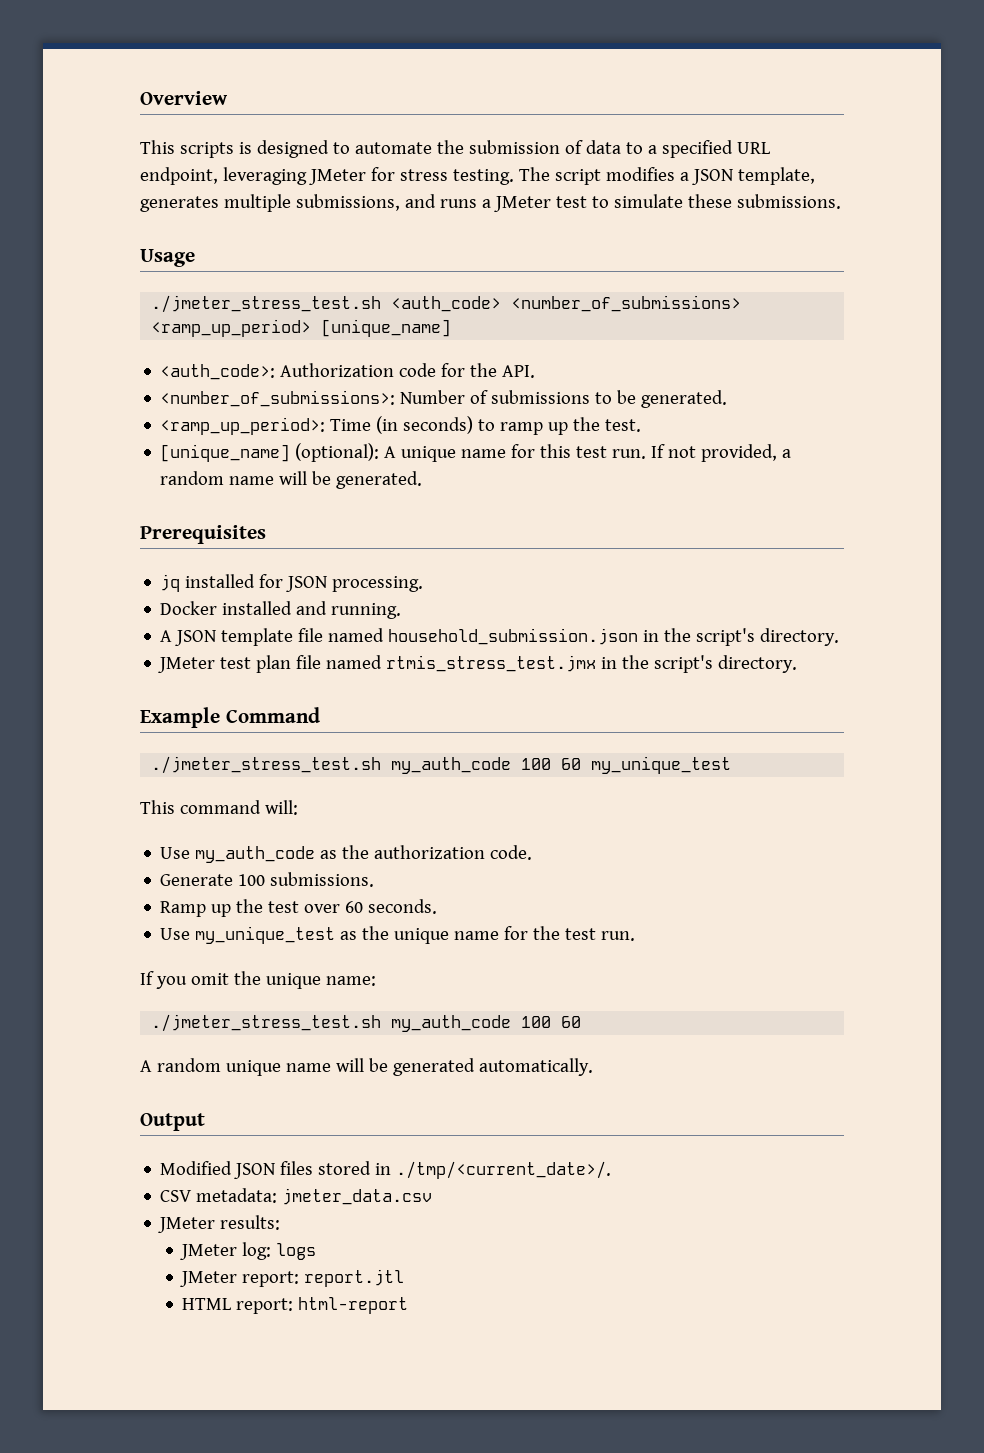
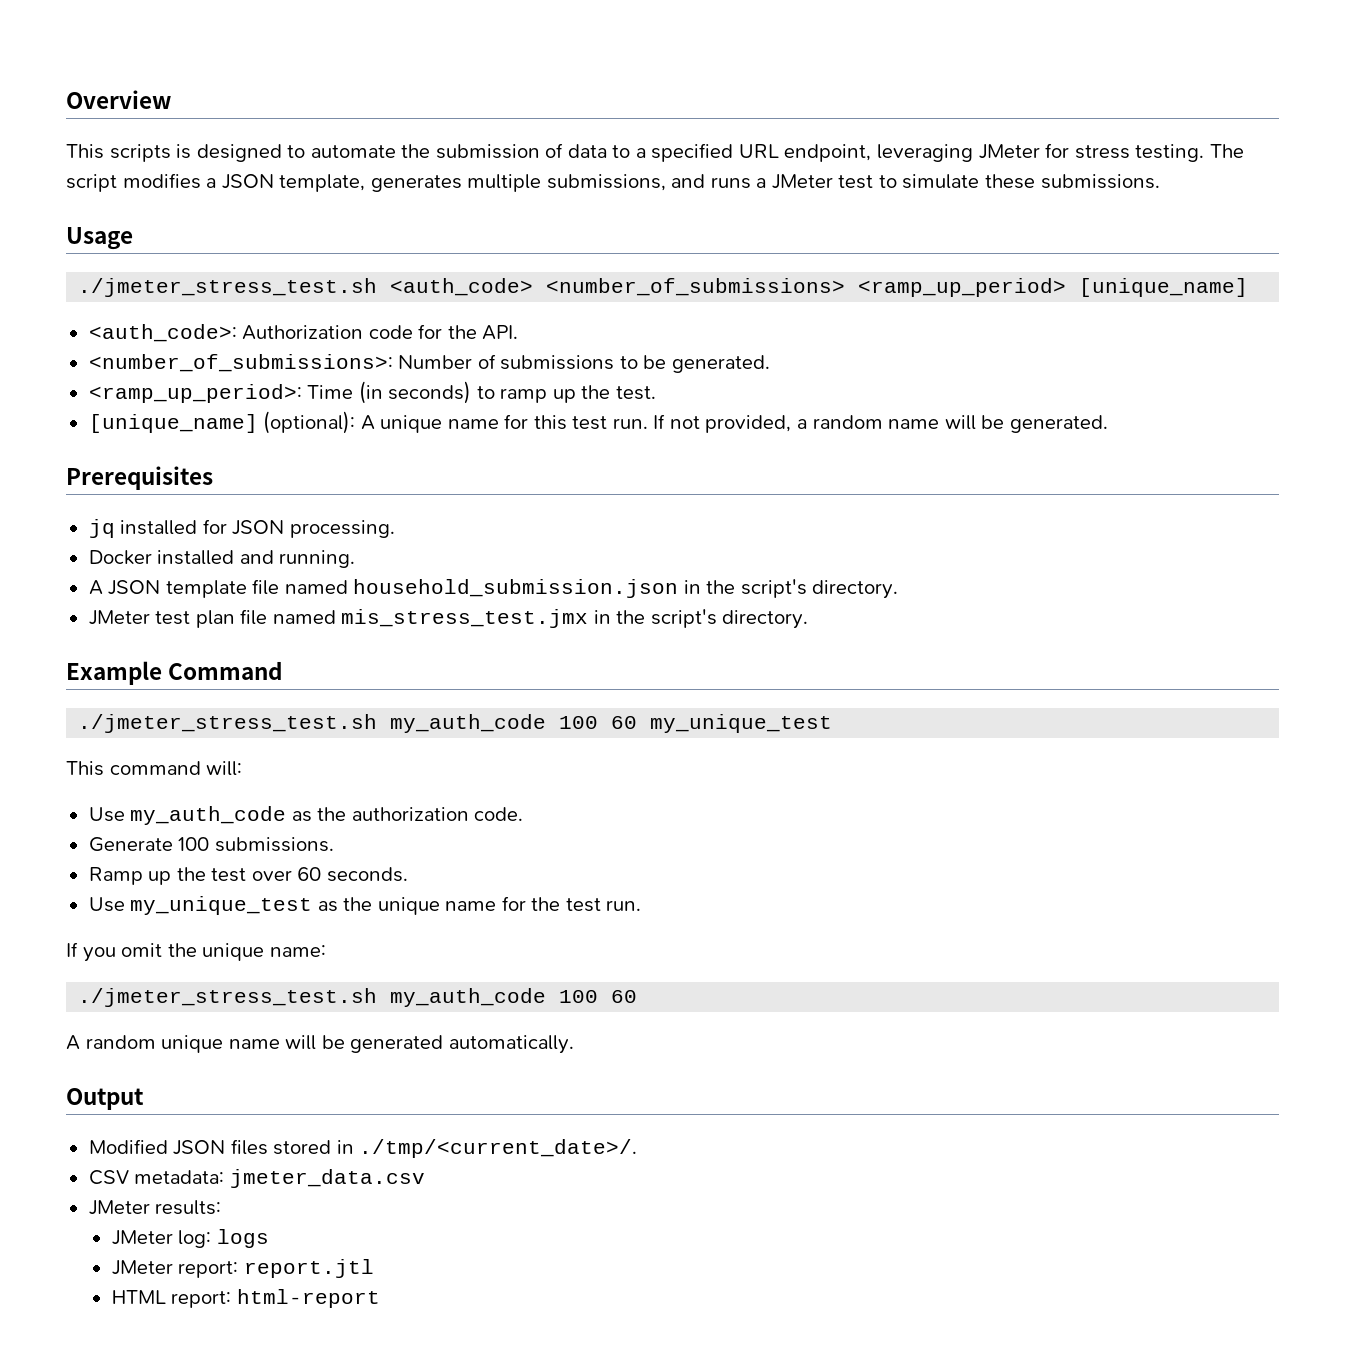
- JMeter test plan file named rtmis_stress_test.jmx in the script's directory.
+ JMeter test plan file named mis_stress_test.jmx in the script's directory.

